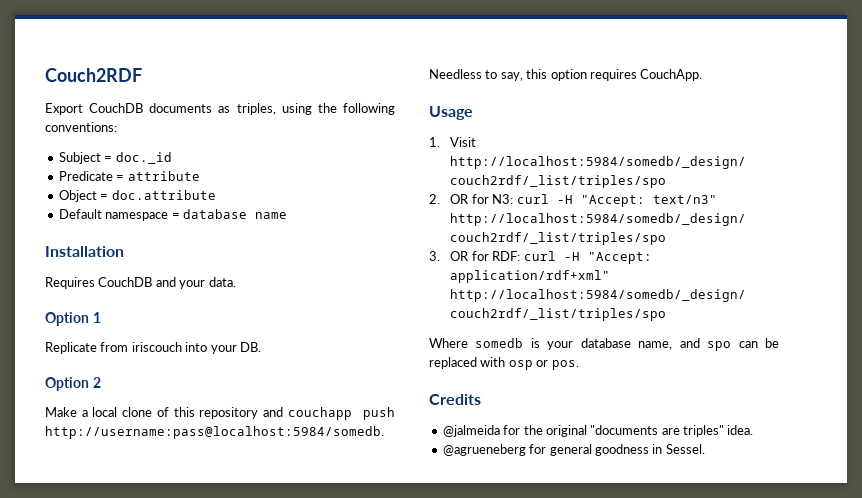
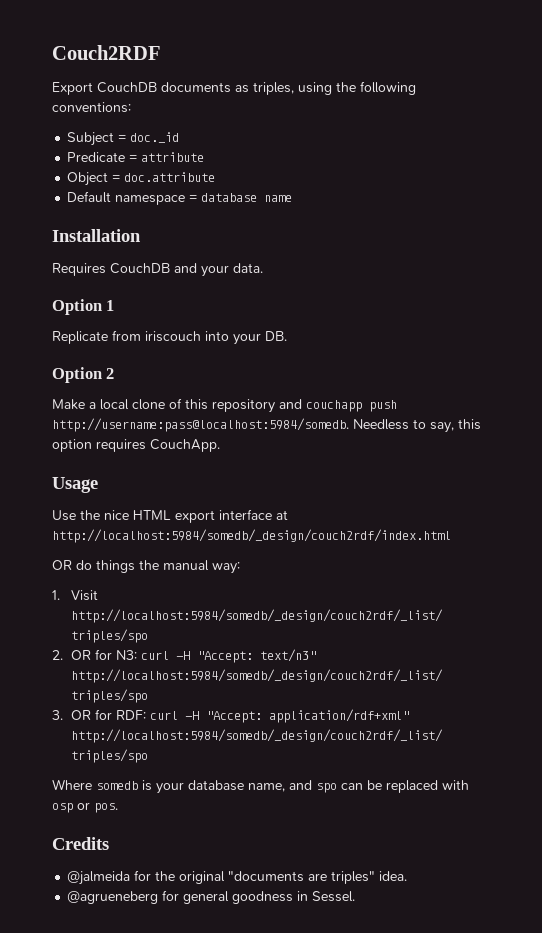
+ Use the nice HTML export interface at http://localhost:5984/somedb/_design/couch2rdf/index.html
+ OR do things the manual way:

